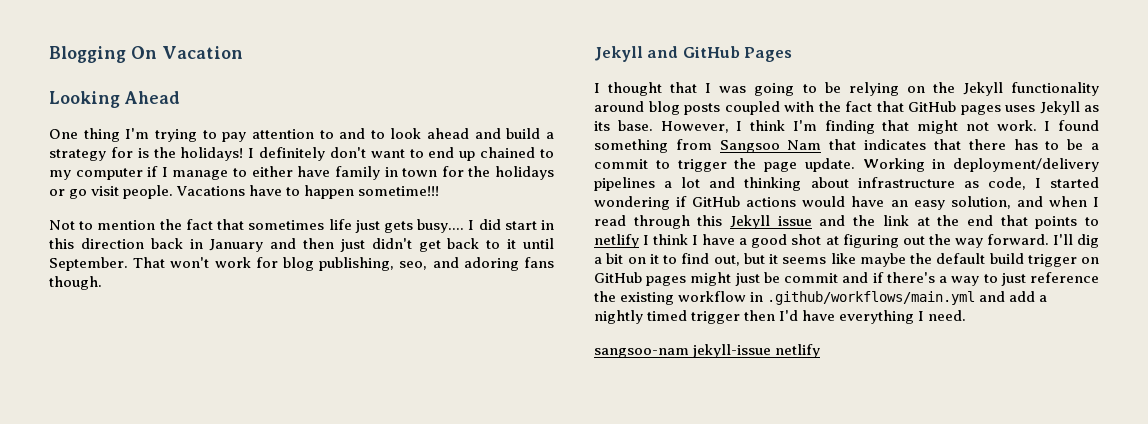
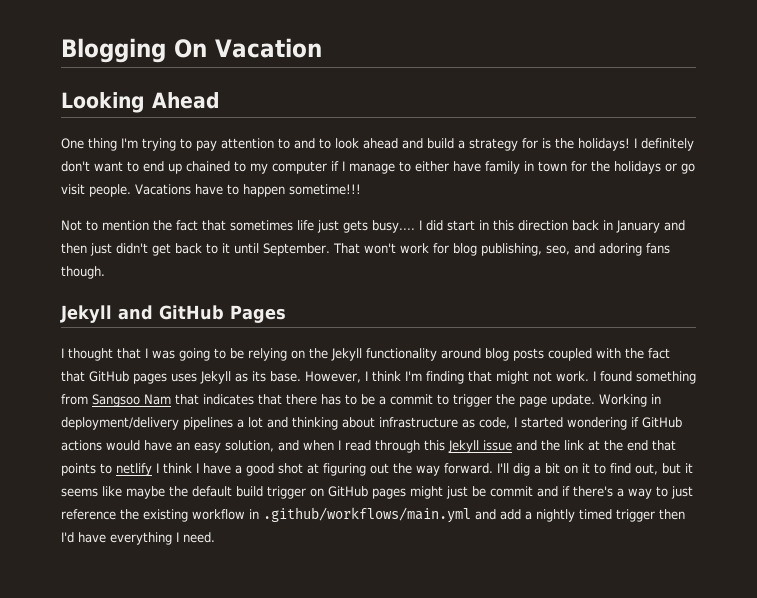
- sangsoo-nam jekyll-issue netlify

